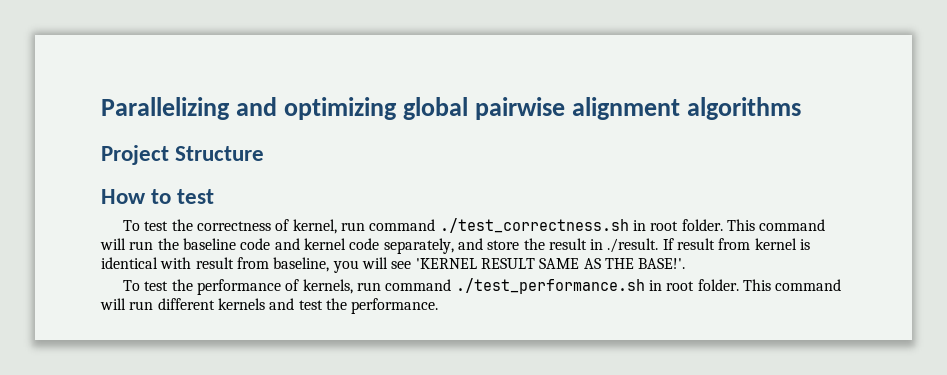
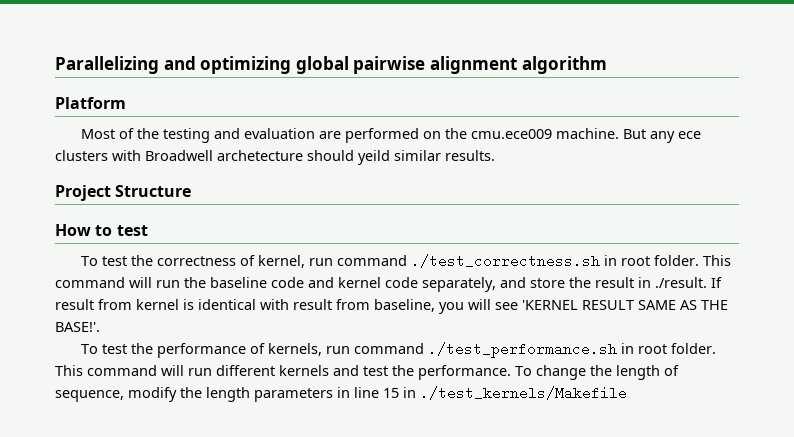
- Parallelizing and optimizing global pairwise alignment algorithms
+ Parallelizing and optimizing global pairwise alignment algorithm
+ Platform
+ Most of the testing and evaluation are performed on the cmu.ece009 machine. But any ece clusters with Broadwell archetecture should yeild similar results.
+ To change the length of sequence, modify the length parameters in line 15 in ./test_kernels/Makefile

